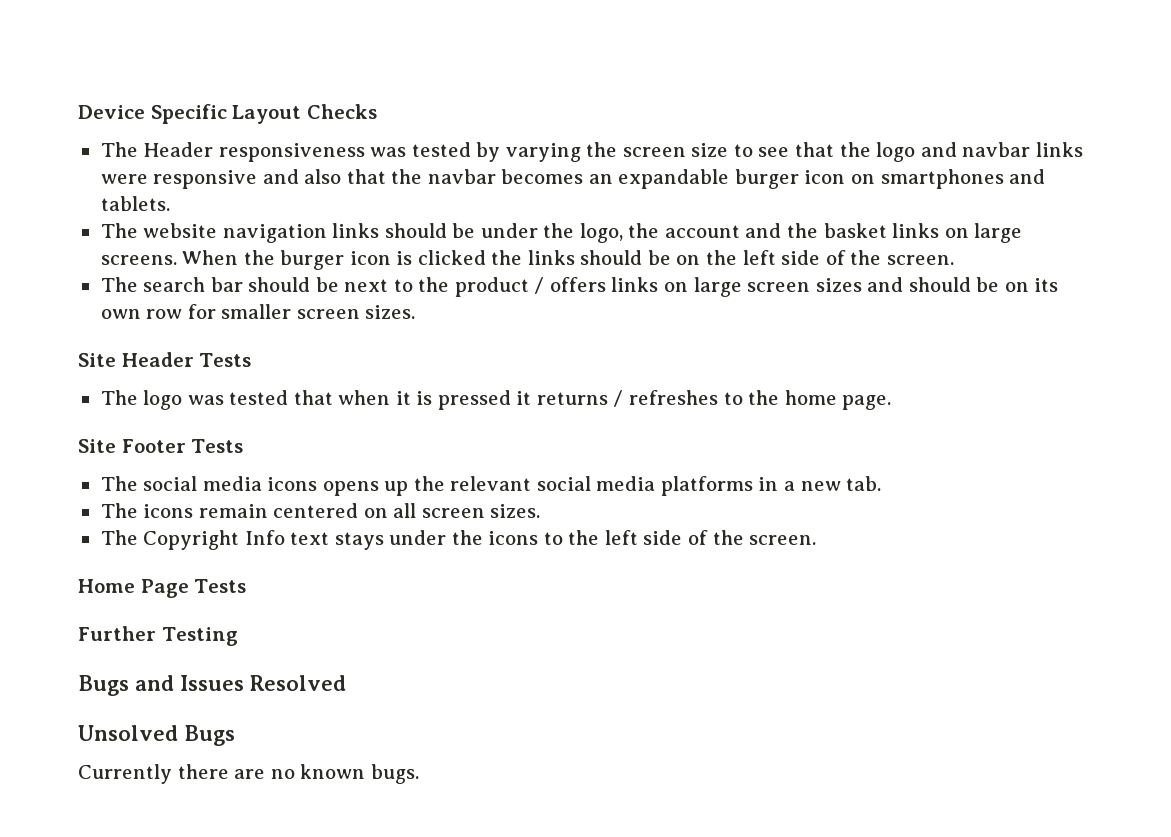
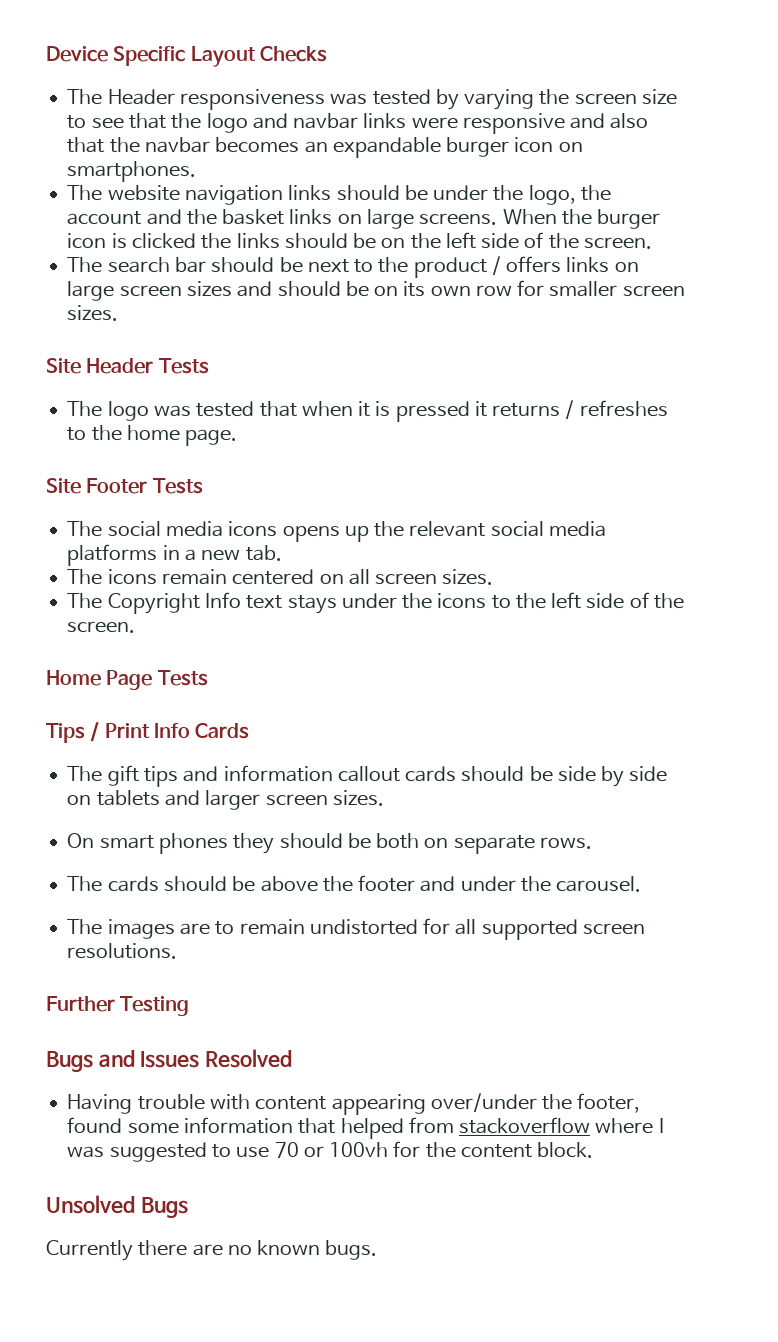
- The Header responsiveness was tested by varying the screen size to see that the logo and navbar links were responsive and also that the navbar becomes an expandable burger icon on smartphones and tablets.
+ The Header responsiveness was tested by varying the screen size to see that the logo and navbar links were responsive and also that the navbar becomes an expandable burger icon on smartphones.
+ Tips / Print Info Cards
+ The gift tips and information callout cards should be side by side on tablets and larger screen sizes.
+ On smart phones they should be both on separate rows.
+ The cards should be above the footer and under the carousel.
+ The images are to remain undistorted for all supported screen resolutions.
+ Having trouble with content appearing over/under the footer, found some information that helped from stackoverflow where I was suggested to use 70 or 100vh for the content block.

